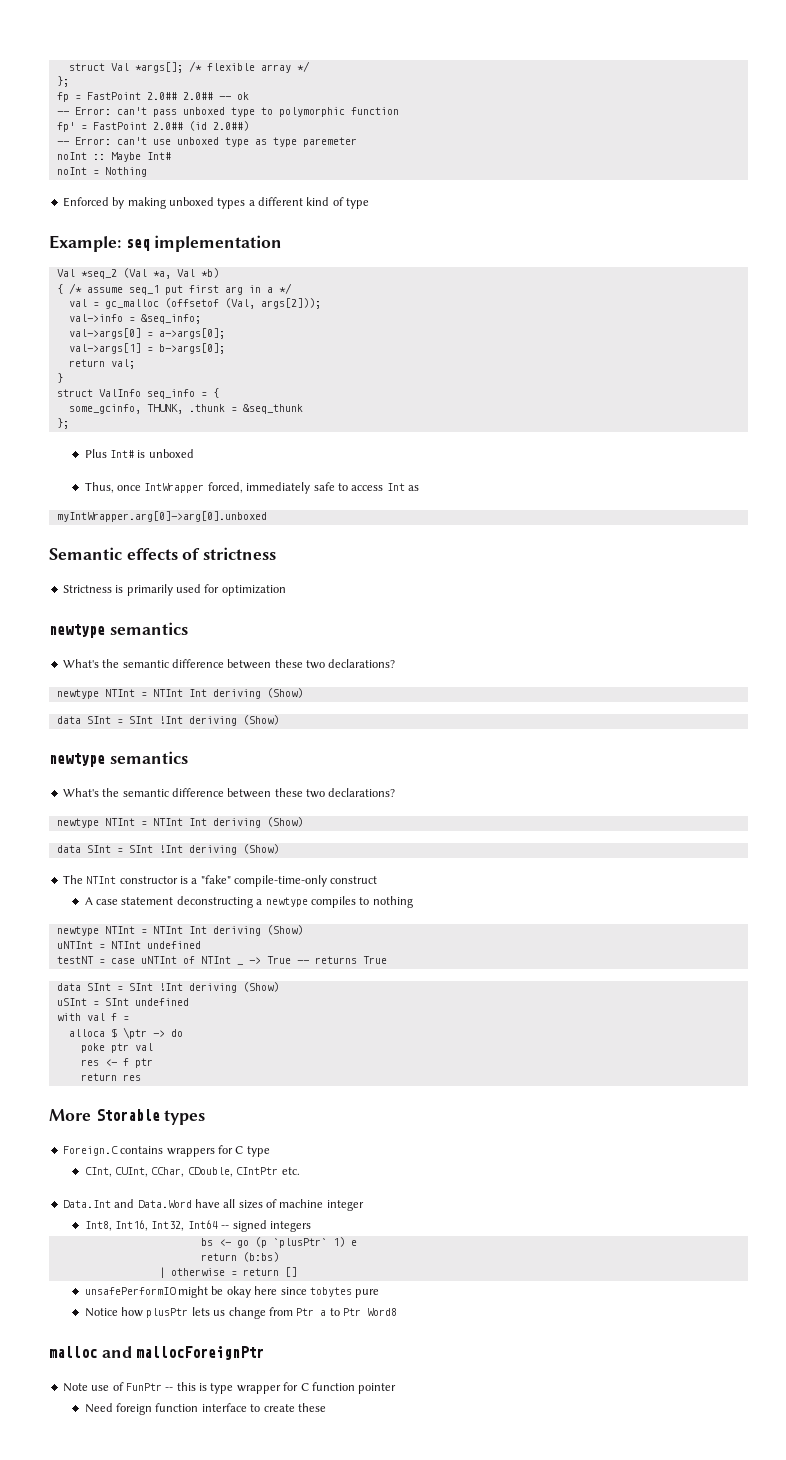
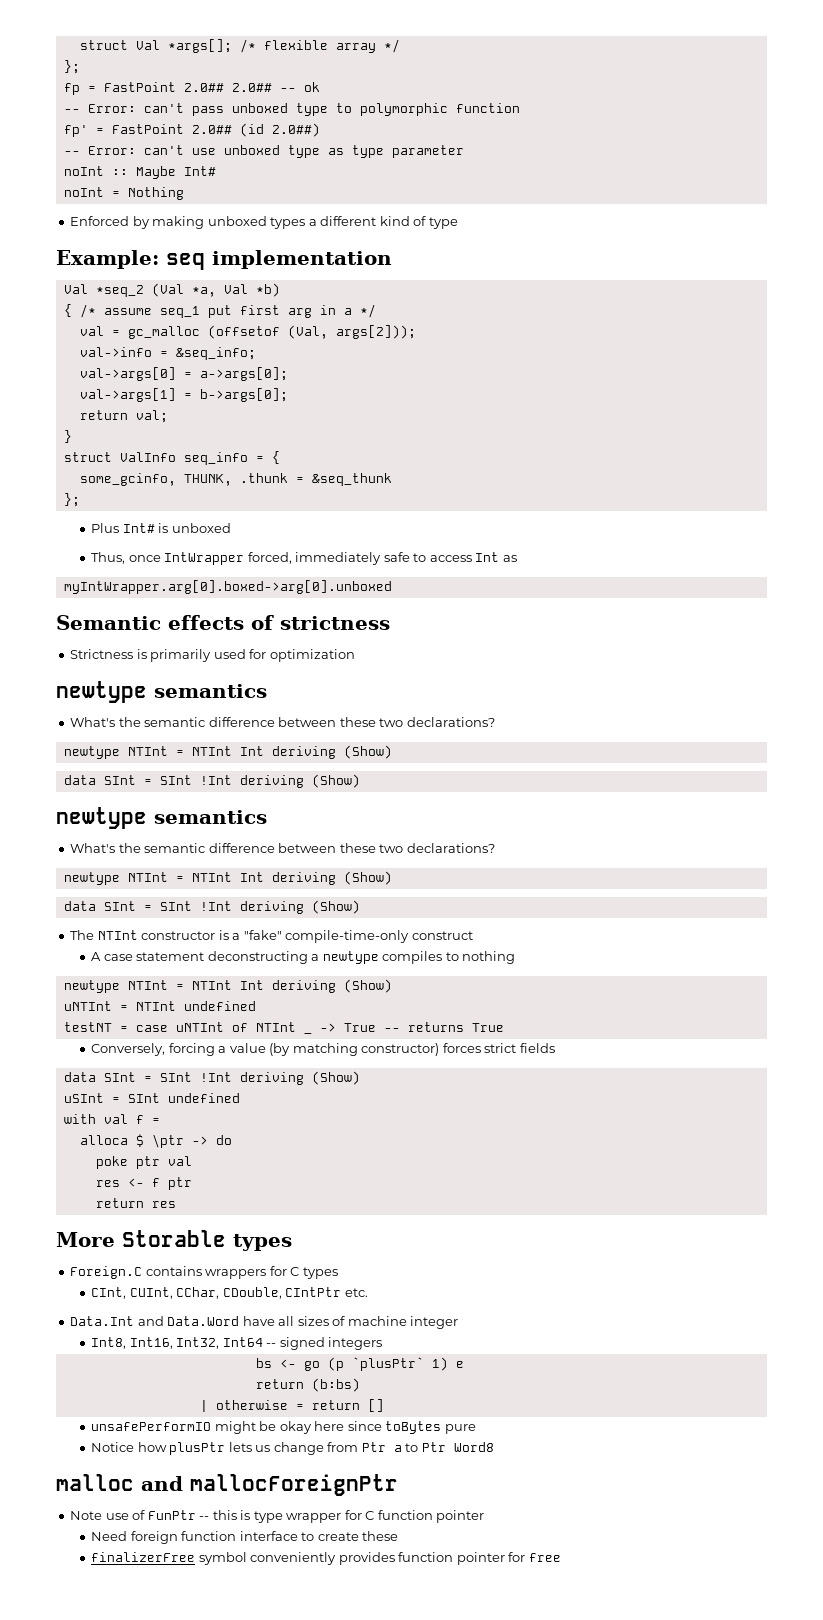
- -- Error: can't use unboxed type as type paremeter
+ -- Error: can't use unboxed type as type parameter
- myIntWrapper.arg[0]->arg[0].unboxed
+ myIntWrapper.arg[0].boxed->arg[0].unboxed
+ Conversely, forcing a value (by matching constructor) forces strict fields
- Foreign.C contains wrappers for C type
+ Foreign.C contains wrappers for C types
- unsafePerformIO might be okay here since tobytes pure
+ unsafePerformIO might be okay here since toBytes pure
+ finalizerFree symbol conveniently provides function pointer for free

